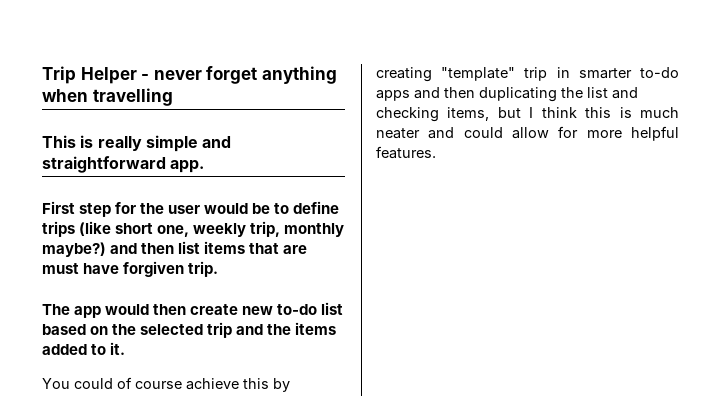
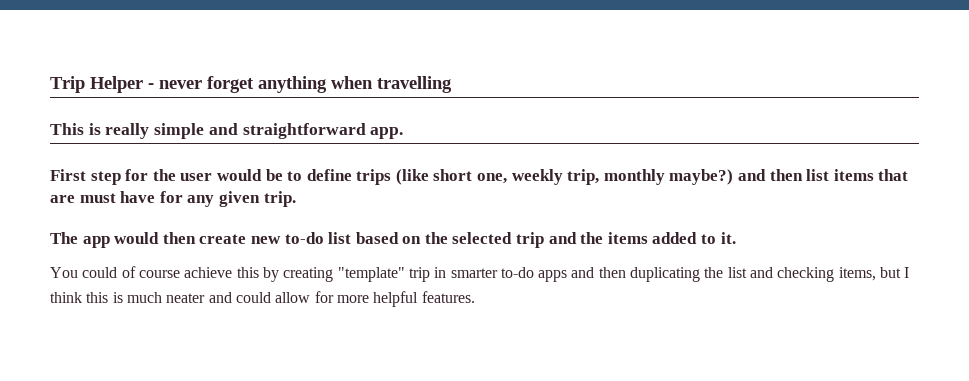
- First step for the user would be to define trips (like short one, weekly trip, monthly maybe?) and then list items that are must have forgiven trip.
+ First step for the user would be to define trips (like short one, weekly trip, monthly maybe?) and then list items that are must have for any given trip.

